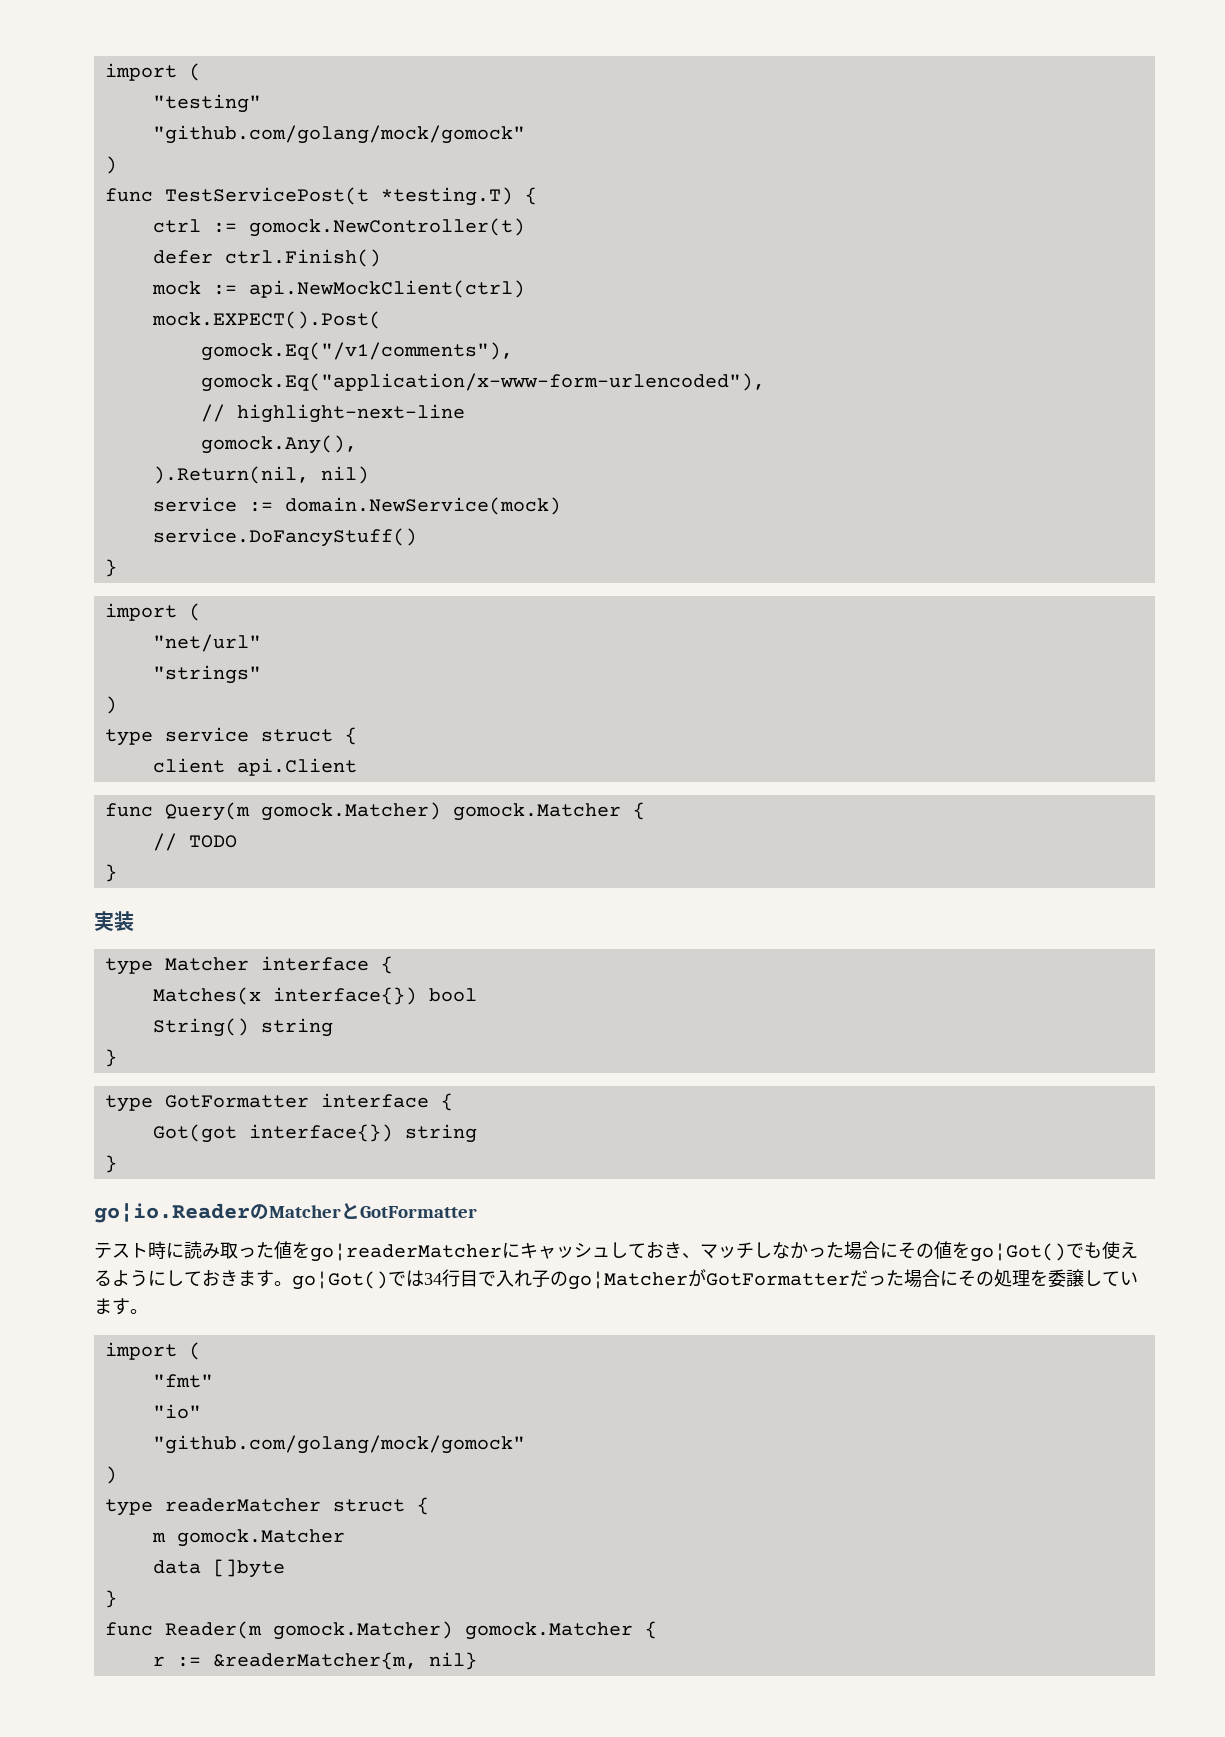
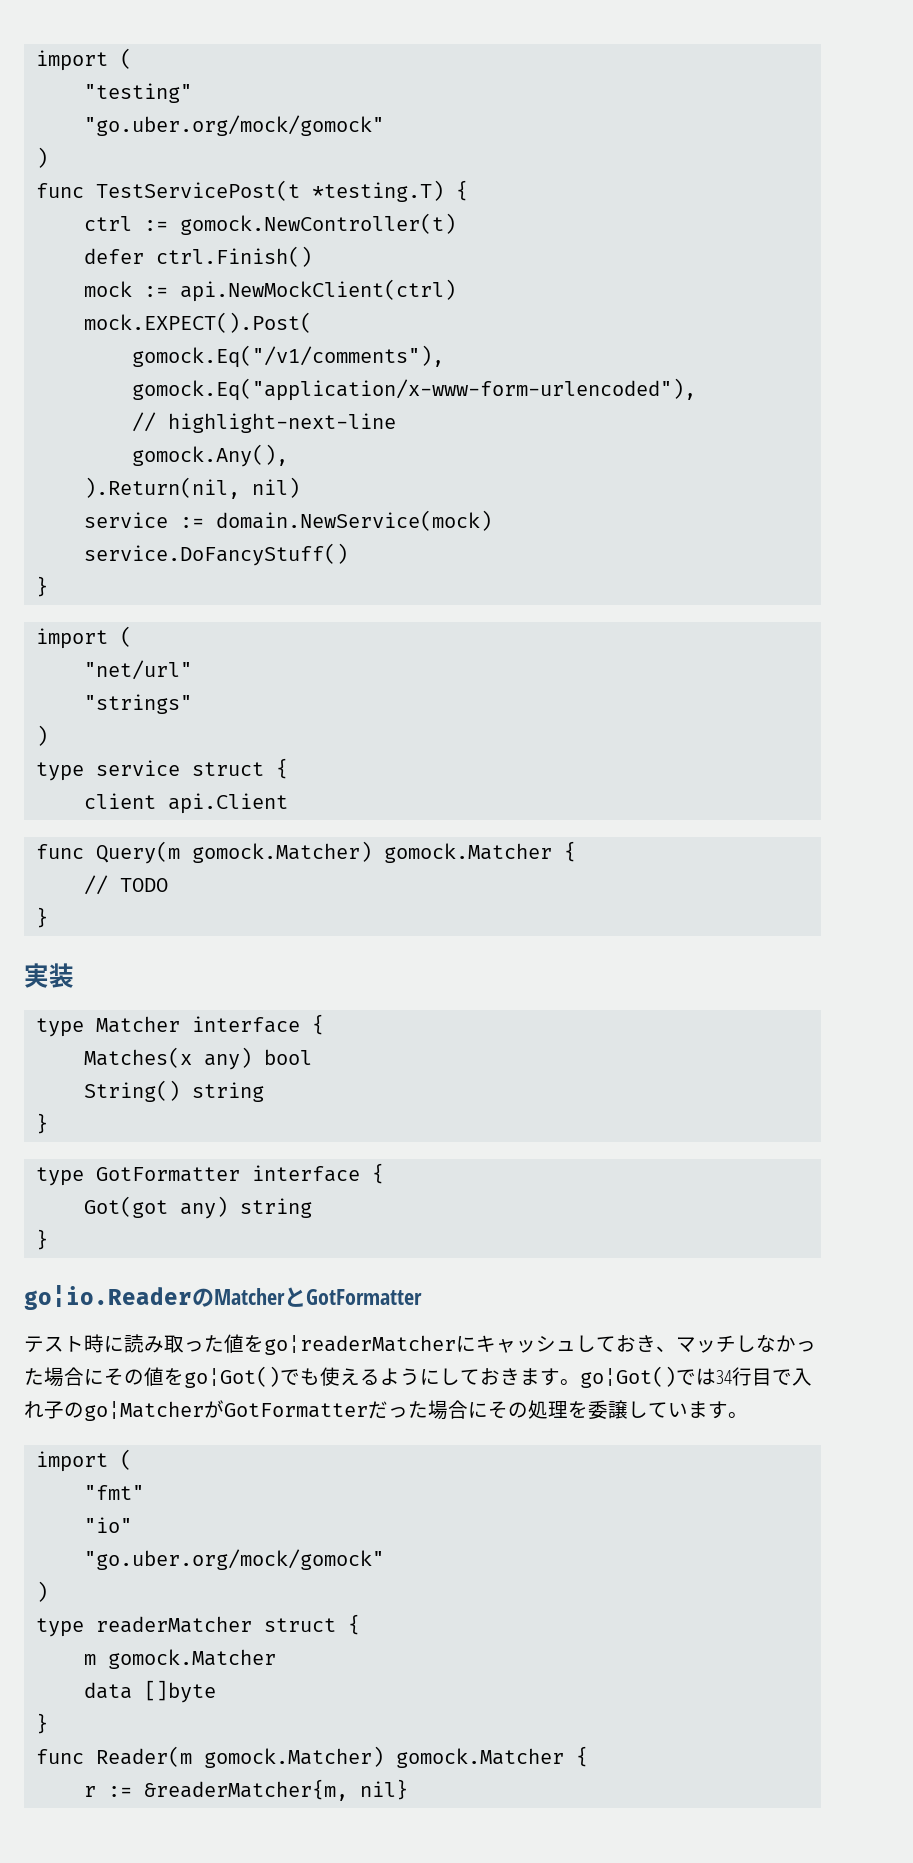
  "testing"
- "github.com/golang/mock/gomock"
+ "go.uber.org/mock/gomock"
- Matches(x interface{}) bool
+ Matches(x any) bool
- Got(got interface{}) string
+ Got(got any) string
  "io"
- "github.com/golang/mock/gomock"
+ "go.uber.org/mock/gomock"

